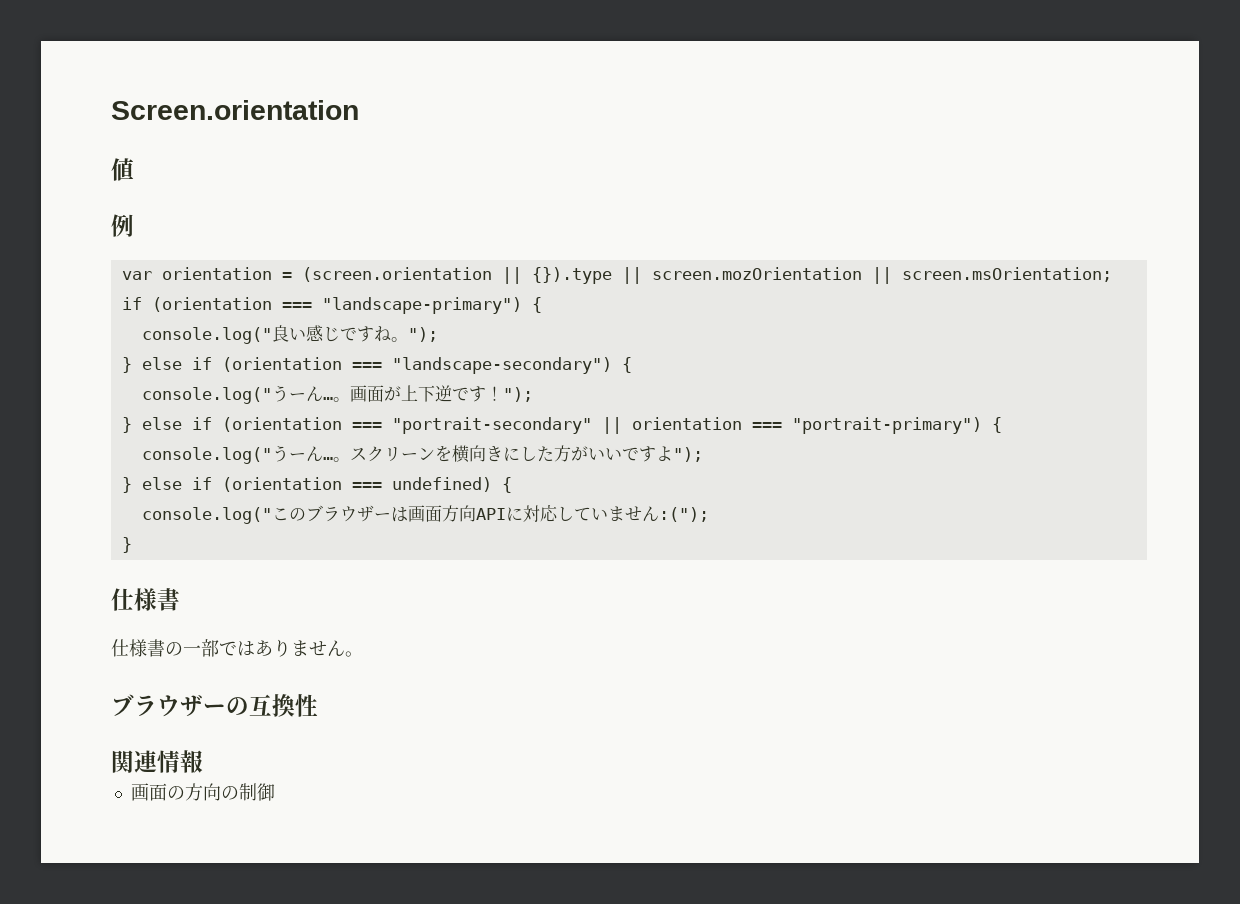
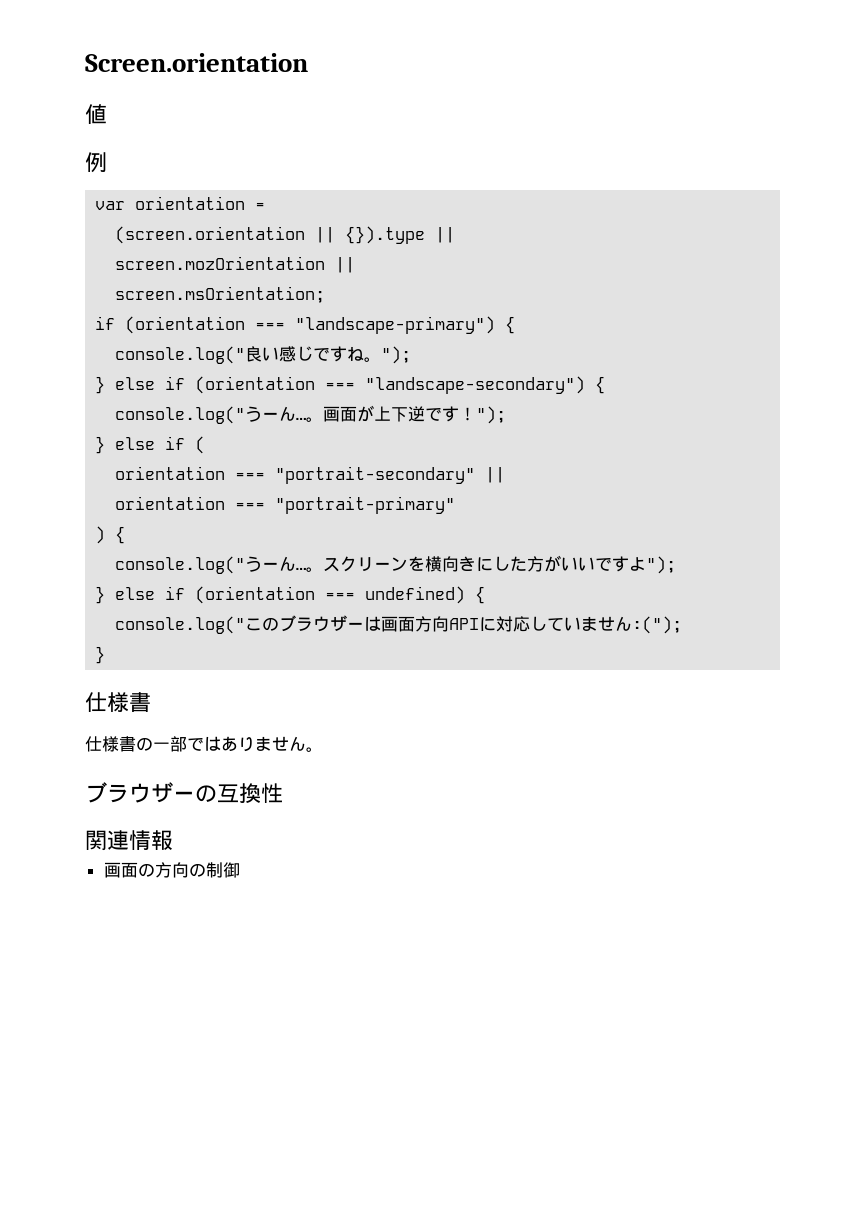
- var orientation = (screen.orientation || {}).type || screen.mozOrientation || screen.msOrientation;
+ var orientation =
+ (screen.orientation || {}).type ||
+ screen.mozOrientation ||
+ screen.msOrientation;
- } else if (orientation === "portrait-secondary" || orientation === "portrait-primary") {
+ } else if (
+ orientation === "portrait-secondary" ||
+ orientation === "portrait-primary"
+ ) {

